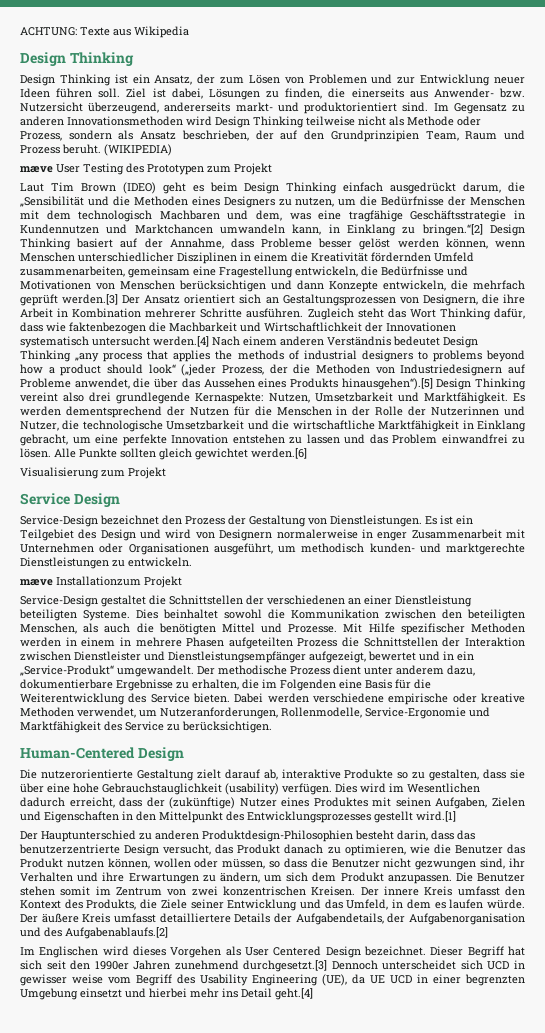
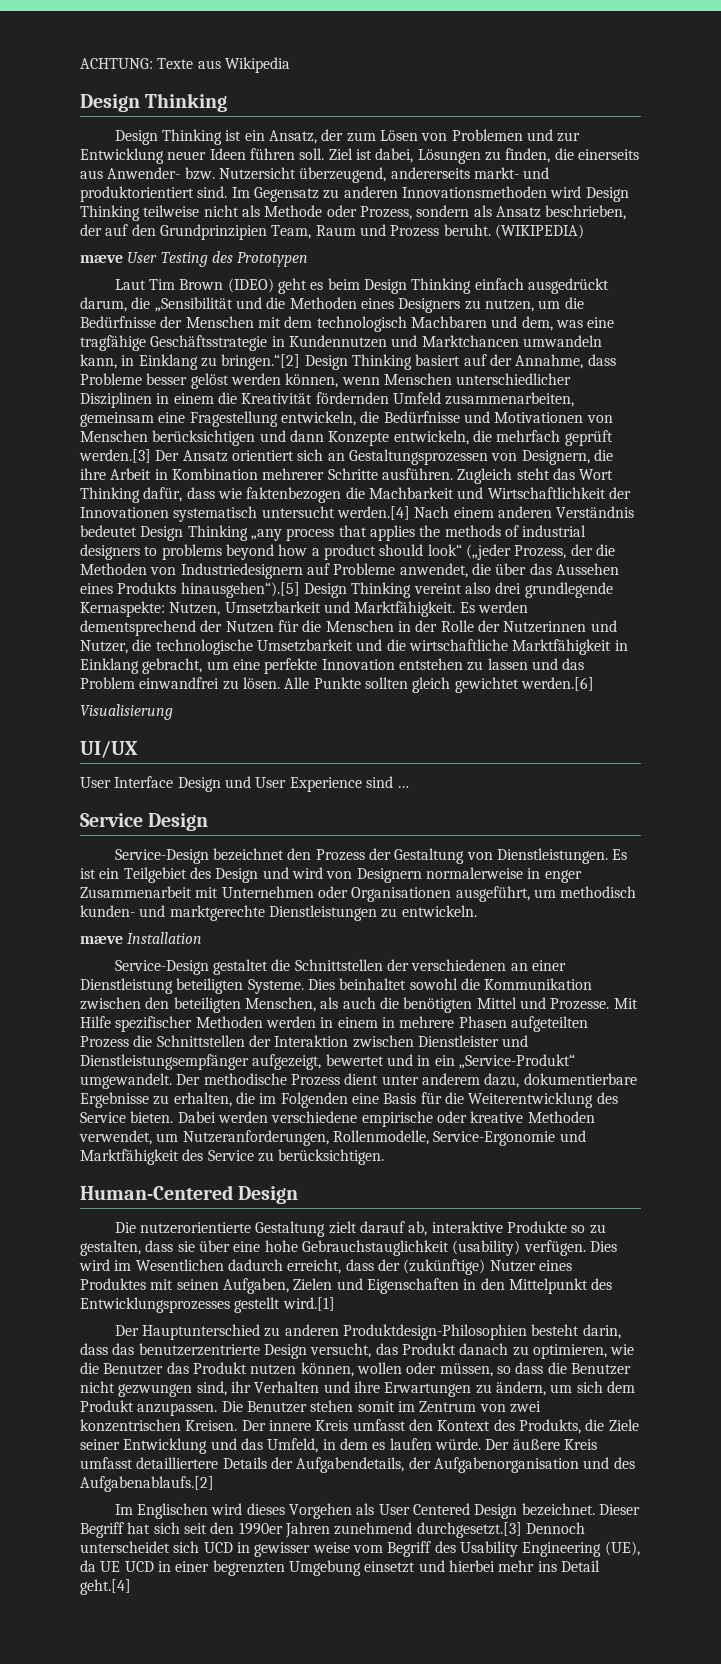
- mæve User Testing des Prototypen zum Projekt
+ mæve User Testing des Prototypen
- Visualisierung zum Projekt
+ Visualisierung
+ UI/UX
+ User Interface Design und User Experience sind …
- mæve Installationzum Projekt
+ mæve Installation

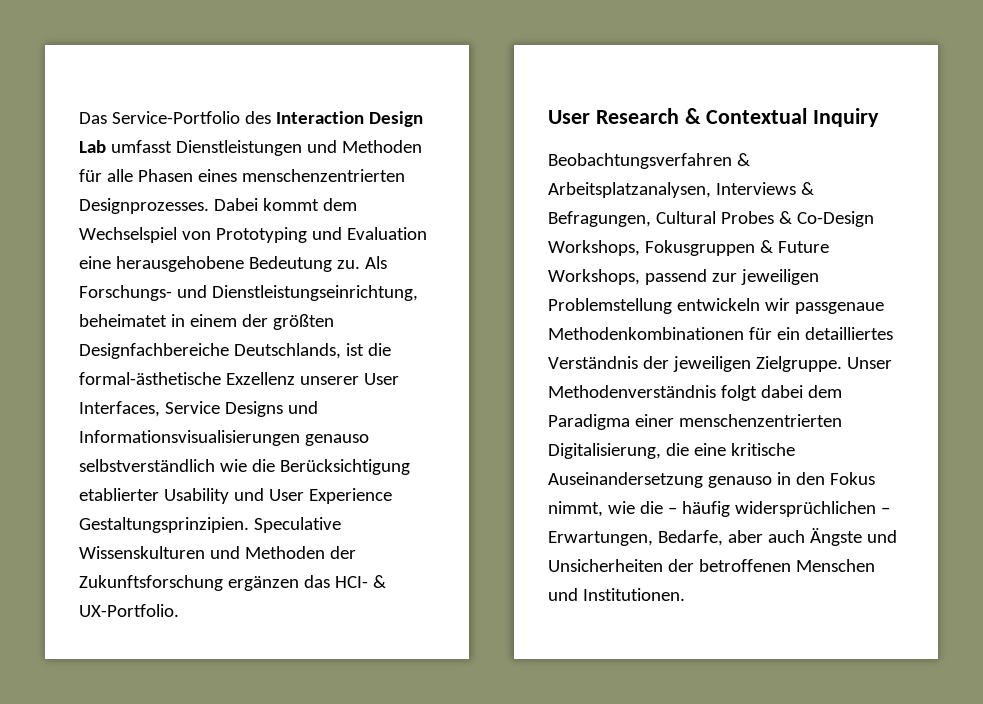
- ACHTUNG: Texte aus Wikipedia
- Design Thinking
- Design Thinking ist ein Ansatz, der zum Lösen von Problemen und zur Entwicklung neuer Ideen führen soll. Ziel ist dabei, Lösungen zu finden, die einerseits aus Anwender- bzw. Nutzersicht überzeugend, andererseits markt- und produktorientiert sind. Im Gegensatz zu anderen Innovationsmethoden wird Design Thinking teilweise nicht als Methode oder Prozess, sondern als Ansatz beschrieben, der auf den Grundprinzipien Team, Raum und Prozess beruht. (WIKIPEDIA)
- mæve User Testing des Prototypen
- Laut Tim Brown (IDEO) geht es beim Design Thinking einfach ausgedrückt darum, die „Sensibilität und die Methoden eines Designers zu nutzen, um die Bedürfnisse der Menschen mit dem technologisch Machbaren und dem, was eine tragfähige Geschäftsstrategie in Kundennutzen und Marktchancen umwandeln kann, in Einklang zu bringen.“[2] Design Thinking basiert auf der Annahme, dass Probleme besser gelöst werden können, wenn Menschen unterschiedlicher Disziplinen in einem die Kreativität fördernden Umfeld zusammenarbeiten, gemeinsam eine Fragestellung entwickeln, die Bedürfnisse und Motivationen von Menschen berücksichtigen und dann Konzepte entwickeln, die mehrfach geprüft werden.[3] Der Ansatz orientiert sich an Gestaltungsprozessen von Designern, die ihre Arbeit in Kombination mehrerer Schritte ausführen. Zugleich steht das Wort Thinking dafür, dass wie faktenbezogen die Machbarkeit und Wirtschaftlichkeit der Innovationen systematisch untersucht werden.[4] Nach einem anderen Verständnis bedeutet Design Thinking „any process that applies the methods of industrial designers to problems beyond how a product should look“ („jeder Prozess, der die Methoden von Industriedesignern auf Probleme anwendet, die über das Aussehen eines Produkts hinausgehen“).[5] Design Thinking vereint also drei grundlegende Kernaspekte: Nutzen, Umsetzbarkeit und Marktfähigkeit. Es werden dementsprechend der Nutzen für die Menschen in der Rolle der Nutzerinnen und Nutzer, die technologische Umsetzbarkeit und die wirtschaftliche Marktfähigkeit in Einklang gebracht, um eine perfekte Innovation entstehen zu lassen und das Problem einwandfrei zu lösen. Alle Punkte sollten gleich gewichtet werden.[6]
- Visualisierung
- UI/UX
- User Interface Design und User Experience sind …
- Service Design
- Service-Design bezeichnet den Prozess der Gestaltung von Dienstleistungen. Es ist ein Teilgebiet des Design und wird von Designern normalerweise in enger Zusammenarbeit mit Unternehmen oder Organisationen ausgeführt, um methodisch kunden- und marktgerechte Dienstleistungen zu entwickeln.
- mæve Installation
- Service-Design gestaltet die Schnittstellen der verschiedenen an einer Dienstleistung beteiligten Systeme. Dies beinhaltet sowohl die Kommunikation zwischen den beteiligten Menschen, als auch die benötigten Mittel und Prozesse. Mit Hilfe spezifischer Methoden werden in einem in mehrere Phasen aufgeteilten Prozess die Schnittstellen der Interaktion zwischen Dienstleister und Dienstleistungsempfänger aufgezeigt, bewertet und in ein „Service-Produkt“ umgewandelt. Der methodische Prozess dient unter anderem dazu, dokumentierbare Ergebnisse zu erhalten, die im Folgenden eine Basis für die Weiterentwicklung des Service bieten. Dabei werden verschiedene empirische oder kreative Methoden verwendet, um Nutzeranforderungen, Rollenmodelle, Service-Ergonomie und Marktfähigkeit des Service zu berücksichtigen.
- Human-Centered Design
- Die nutzerorientierte Gestaltung zielt darauf ab, interaktive Produkte so zu gestalten, dass sie über eine hohe Gebrauchstauglichkeit (usability) verfügen. Dies wird im Wesentlichen dadurch erreicht, dass der (zukünftige) Nutzer eines Produktes mit seinen Aufgaben, Zielen und Eigenschaften in den Mittelpunkt des Entwicklungsprozesses gestellt wird.[1]
- Der Hauptunterschied zu anderen Produktdesign-Philosophien besteht darin, dass das benutzerzentrierte Design versucht, das Produkt danach zu optimieren, wie die Benutzer das Produkt nutzen können, wollen oder müssen, so dass die Benutzer nicht gezwungen sind, ihr Verhalten und ihre Erwartungen zu ändern, um sich dem Produkt anzupassen. Die Benutzer stehen somit im Zentrum von zwei konzentrischen Kreisen. Der innere Kreis umfasst den Kontext des Produkts, die Ziele seiner Entwicklung und das Umfeld, in dem es laufen würde. Der äußere Kreis umfasst detailliertere Details der Aufgabendetails, der Aufgabenorganisation und des Aufgabenablaufs.[2]
- Im Englischen wird dieses Vorgehen als User Centered Design bezeichnet. Dieser Begriff hat sich seit den 1990er Jahren zunehmend durchgesetzt.[3] Dennoch unterscheidet sich UCD in gewisser weise vom Begriff des Usability Engineering (UE), da UE UCD in einer begrenzten Umgebung einsetzt und hierbei mehr ins Detail geht.[4]
+ Das Service-Portfolio des Interaction Design Lab umfasst Dienstleistungen und Methoden für alle Phasen eines menschenzentrierten Designprozesses. Dabei kommt dem Wechselspiel von Prototyping und Evaluation eine herausgehobene Bedeutung zu. Als Forschungs- und Dienstleistungseinrichtung, beheimatet in einem der größten Designfachbereiche Deutschlands, ist die formal-ästhetische Exzellenz unserer User Interfaces, Service Designs und Informationsvisualisierungen genauso selbstverständlich wie die Berücksichtigung etablierter Usability und User Experience Gestaltungsprinzipien. Speculative Wissenskulturen und Methoden der Zukunftsforschung ergänzen das HCI- & UX-Portfolio.
+ User Research & Contextual Inquiry
+ Beobachtungsverfahren & Arbeitsplatzanalysen, Interviews & Befragungen, Cultural Probes & Co-Design Workshops, Fokusgruppen & Future Workshops, passend zur jeweiligen Problemstellung entwickeln wir passgenaue Methodenkombinationen für ein detailliertes Verständnis der jeweiligen Zielgruppe. Unser Methodenverständnis folgt dabei dem Paradigma einer menschenzentrierten Digitalisierung, die eine kritische Auseinandersetzung genauso in den Fokus nimmt, wie die – häufig widersprüchlichen – Erwartungen, Bedarfe, aber auch Ängste und Unsicherheiten der betroffenen Menschen und Institutionen.

